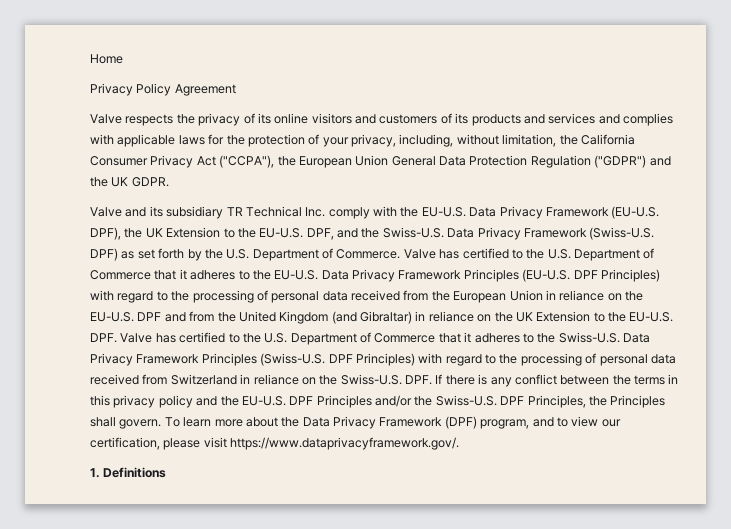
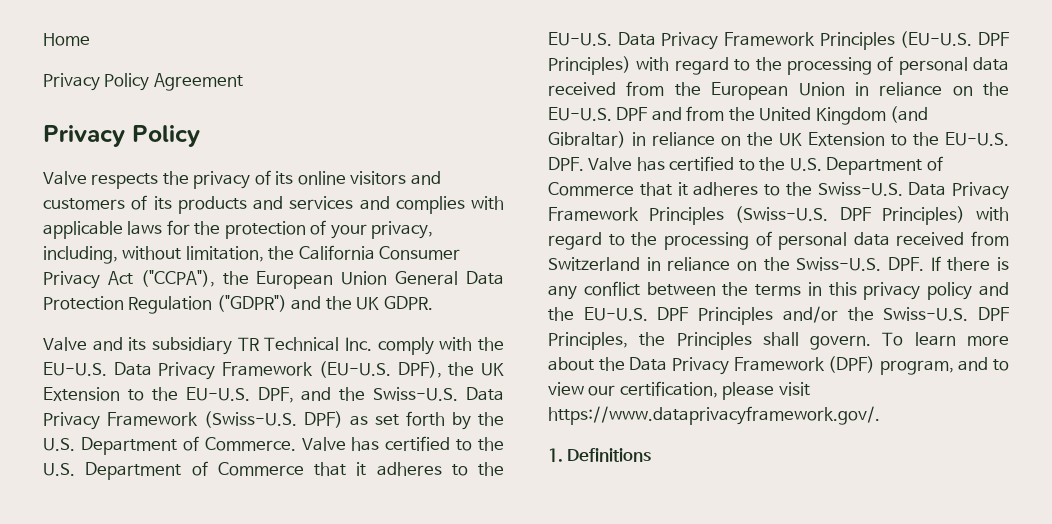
  Privacy Policy Agreement
+ Privacy Policy

